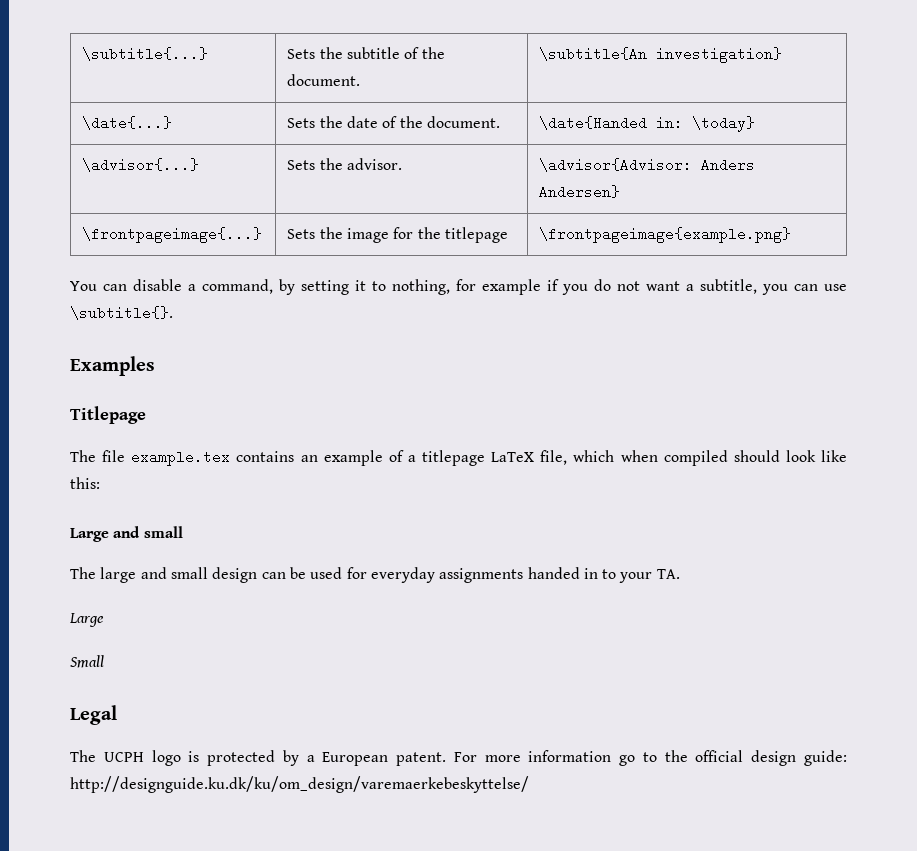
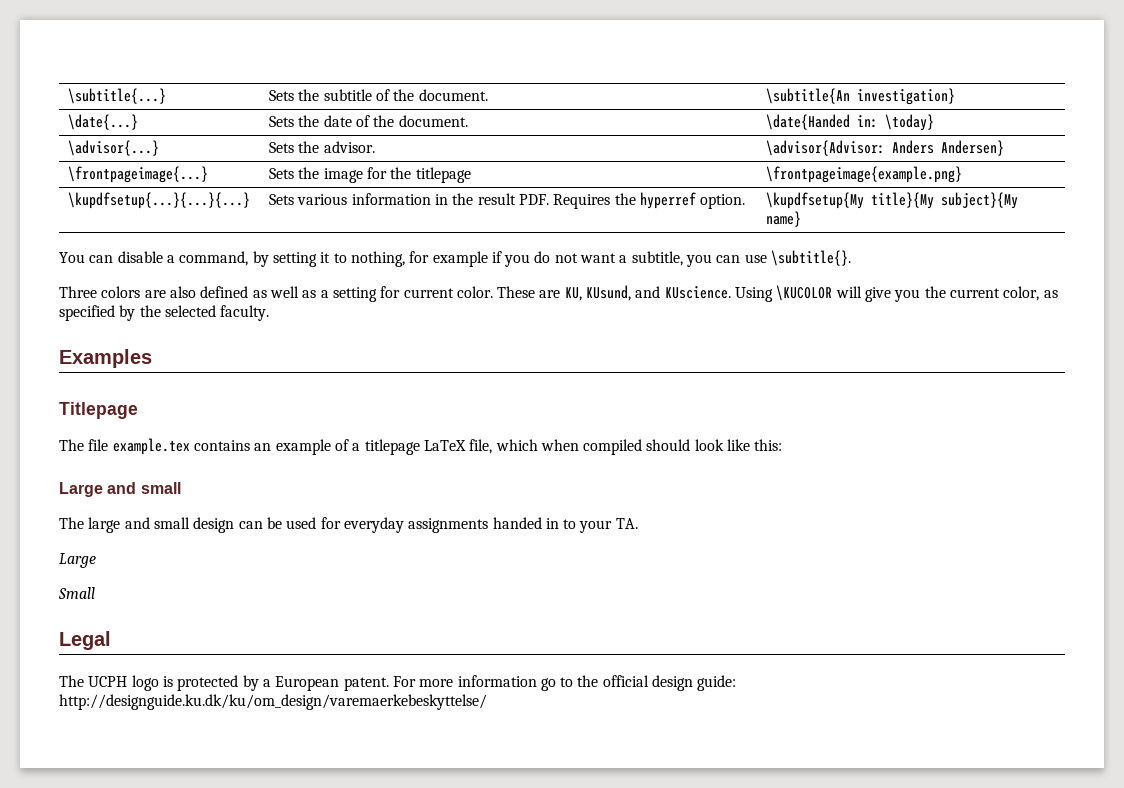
+ \kupdfsetup{...}{...}{...} | Sets various information in the result PDF. Requires the hyperref option. | \kupdfsetup{My title}{My subject}{My name}
+ Three colors are also defined as well as a setting for current color. These are KU, KUsund, and KUscience. Using \KUCOLOR will give you the current color, as specified by the selected faculty.

